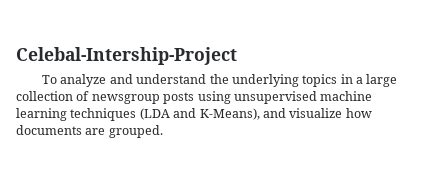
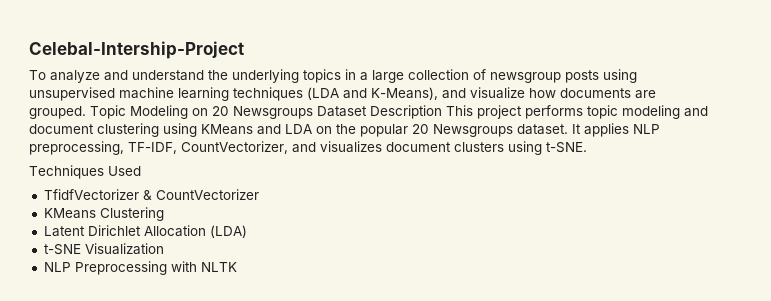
+ Topic Modeling on 20 Newsgroups Dataset Description This project performs topic modeling and document clustering using KMeans and LDA on the popular 20 Newsgroups dataset. It applies NLP preprocessing, TF-IDF, CountVectorizer, and visualizes document clusters using t-SNE.
+ Techniques Used
+ TfidfVectorizer & CountVectorizer
+ KMeans Clustering
+ Latent Dirichlet Allocation (LDA)
+ t-SNE Visualization
+ NLP Preprocessing with NLTK

